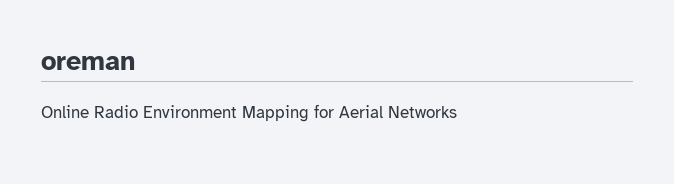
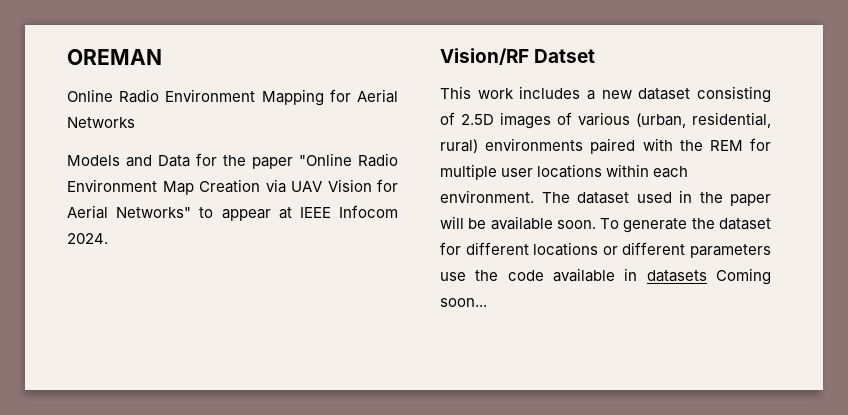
- oreman
+ OREMAN
+ Models and Data for the paper "Online Radio Environment Map Creation via UAV Vision for Aerial Networks" to appear at IEEE Infocom 2024.
+ Vision/RF Datset
+ This work includes a new dataset consisting of 2.5D images of various (urban, residential, rural) environments paired with the REM for multiple user locations within each environment. The dataset used in the paper will be available soon. To generate the dataset for different locations or different parameters use the code available in datasets Coming soon...

